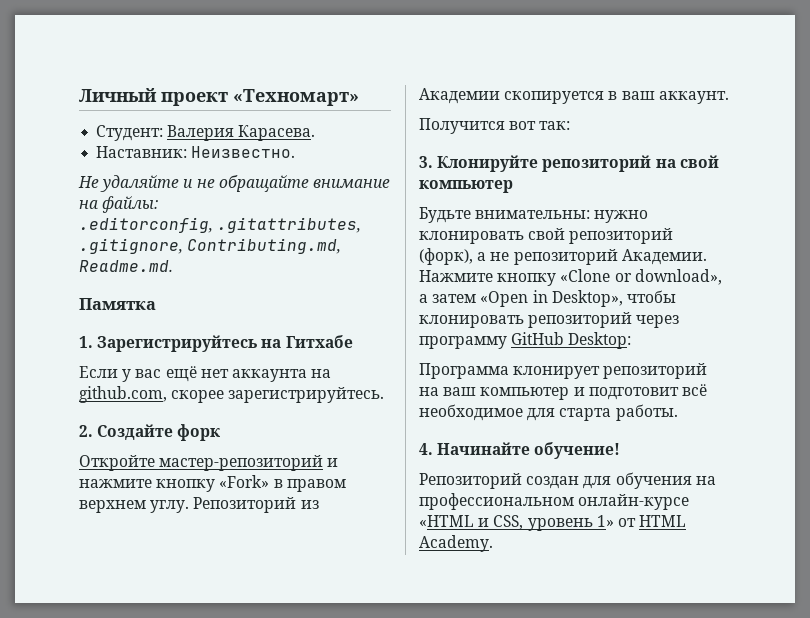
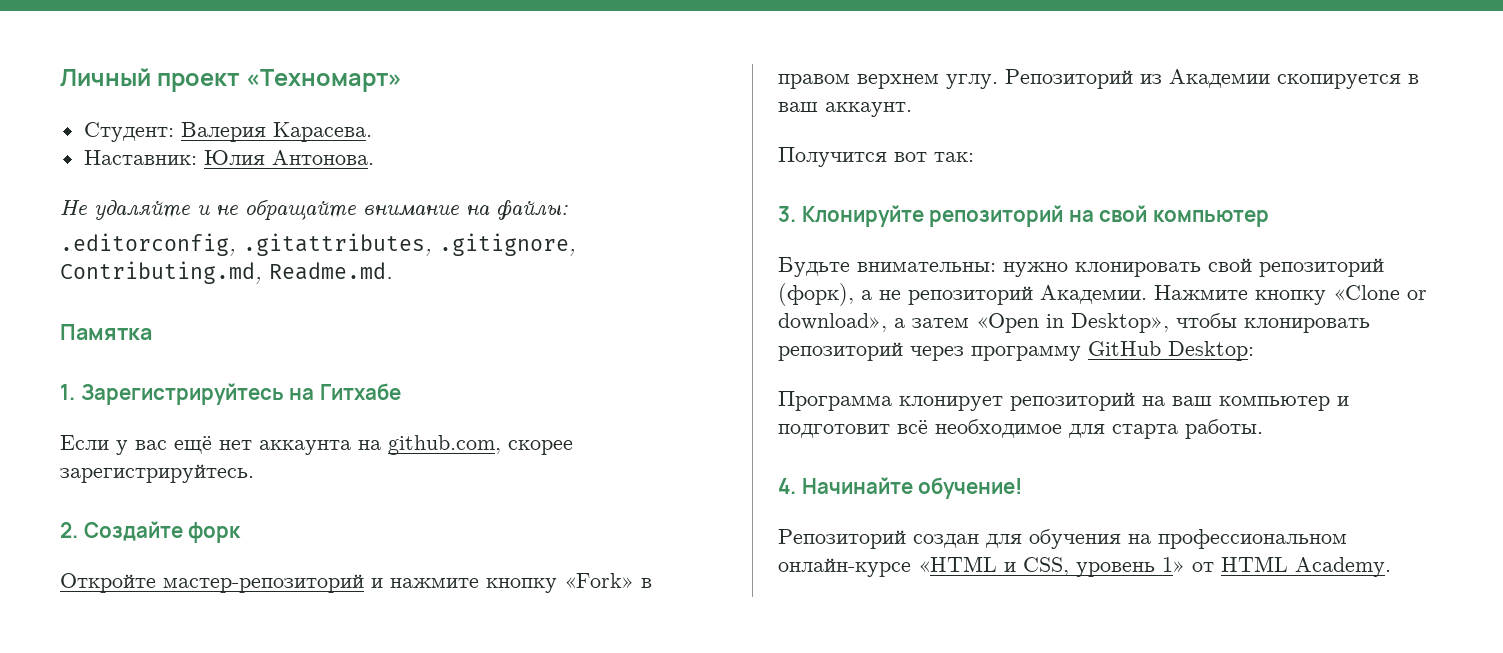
- Наставник: Неизвестно.
+ Наставник: Юлия Антонова.

